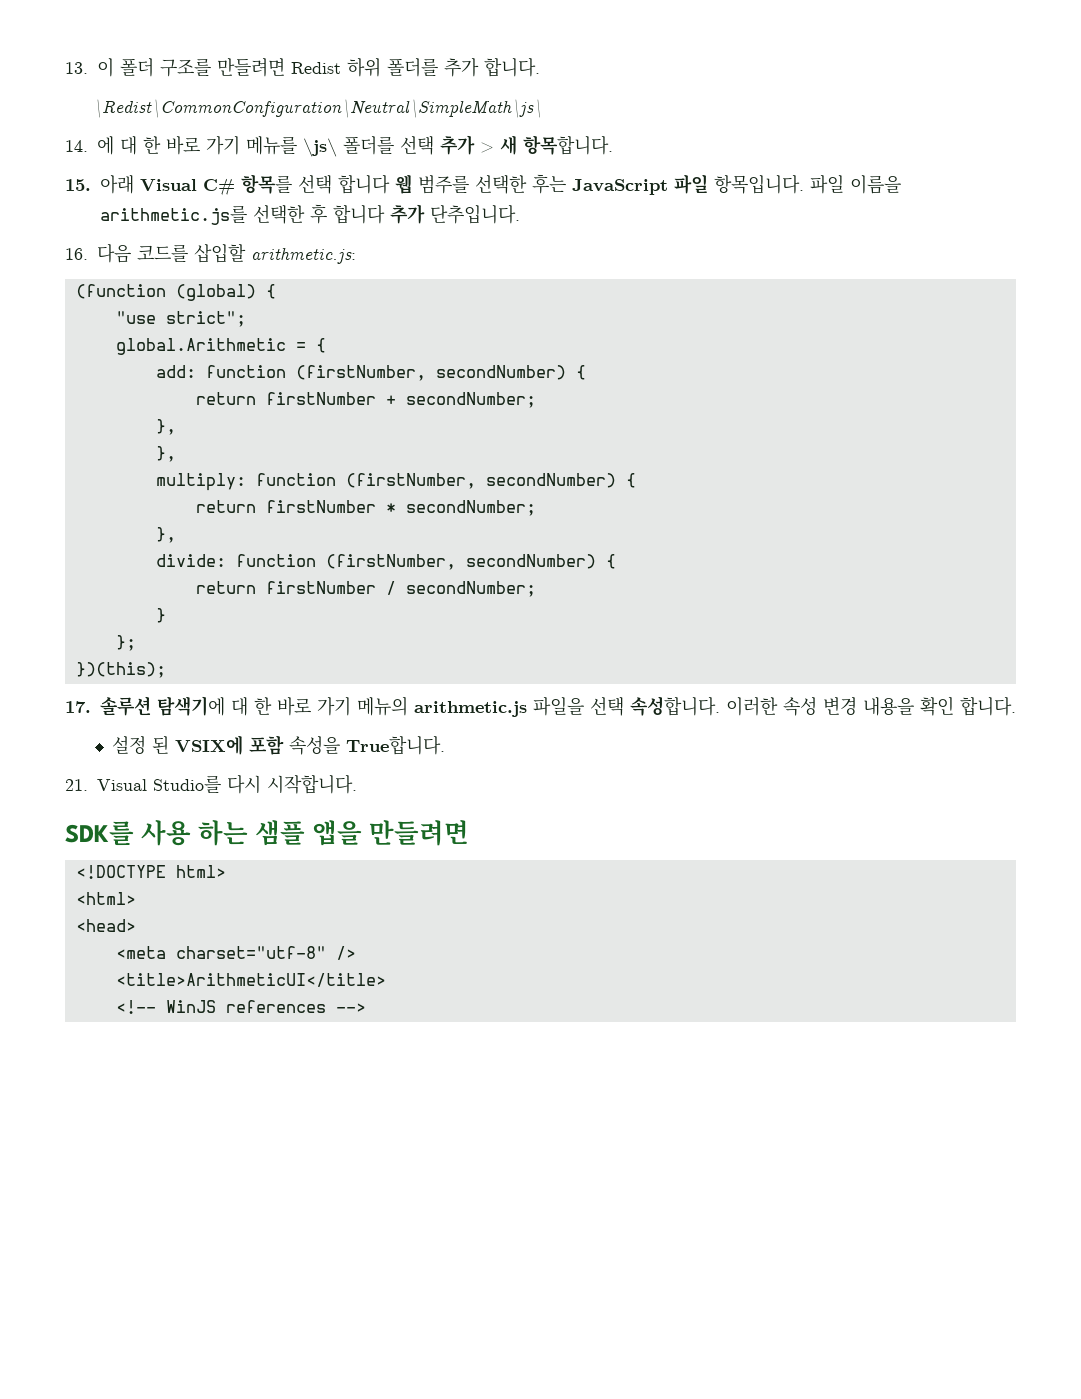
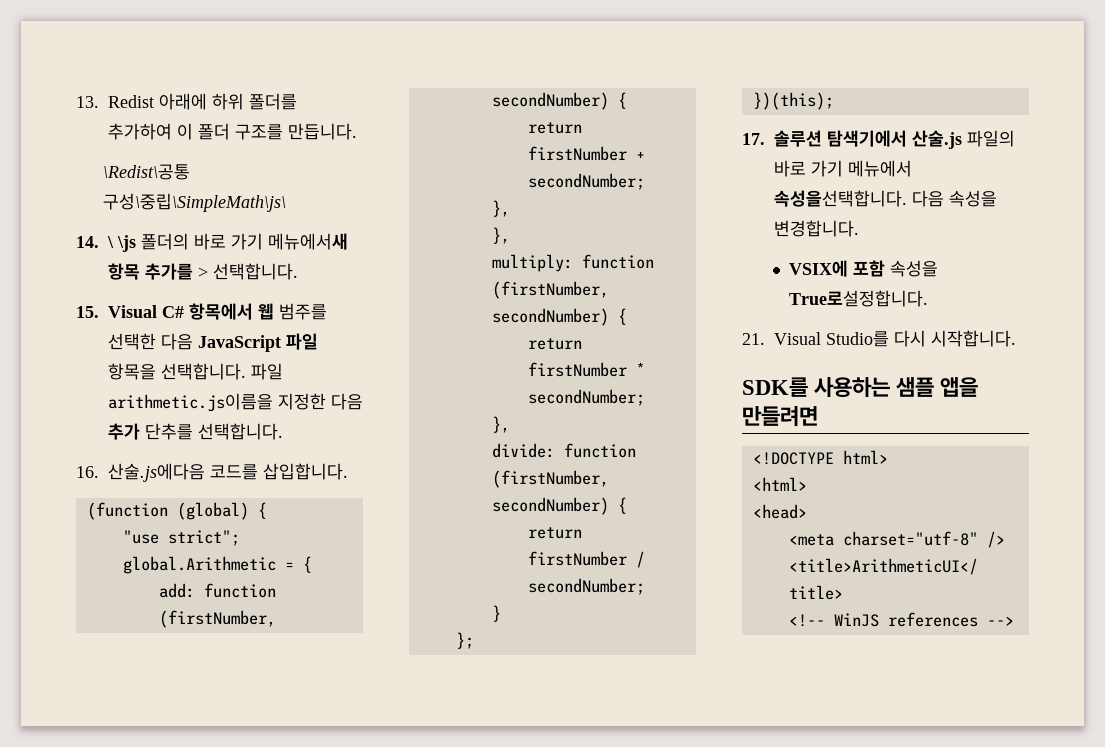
- 13. 이 폴더 구조를 만들려면 Redist 하위 폴더를 추가 합니다.
- \Redist\CommonConfiguration\Neutral\SimpleMath\js\
- 14. 에 대 한 바로 가기 메뉴를 \js\ 폴더를 선택 추가 > 새 항목합니다.
+ 13. Redist 아래에 하위 폴더를 추가하여 이 폴더 구조를 만듭니다.
+ \Redist\공통 구성\중립\SimpleMath\js\
+ 14. \ \js 폴더의 바로 가기 메뉴에서새 항목 추가를 > 선택합니다.
- 15. 아래 Visual C# 항목를 선택 합니다 웹 범주를 선택한 후는 JavaScript 파일 항목입니다. 파일 이름을 arithmetic.js를 선택한 후 합니다 추가 단추입니다.
- 16. 다음 코드를 삽입할 arithmetic.js:
+ 15. Visual C# 항목에서 웹 범주를 선택한 다음 JavaScript 파일 항목을 선택합니다. 파일 arithmetic.js이름을 지정한 다음 추가 단추를 선택합니다.
+ 16. 산술.js에다음 코드를 삽입합니다.
- 17. 솔루션 탐색기에 대 한 바로 가기 메뉴의 arithmetic.js 파일을 선택 속성합니다. 이러한 속성 변경 내용을 확인 합니다.
- 설정 된 VSIX에 포함 속성을 True합니다.
+ 17. 솔루션 탐색기에서 산술.js 파일의 바로 가기 메뉴에서 속성을선택합니다. 다음 속성을 변경합니다.
+ VSIX에 포함 속성을 True로설정합니다.
- SDK를 사용 하는 샘플 앱을 만들려면
+ SDK를 사용하는 샘플 앱을 만들려면

